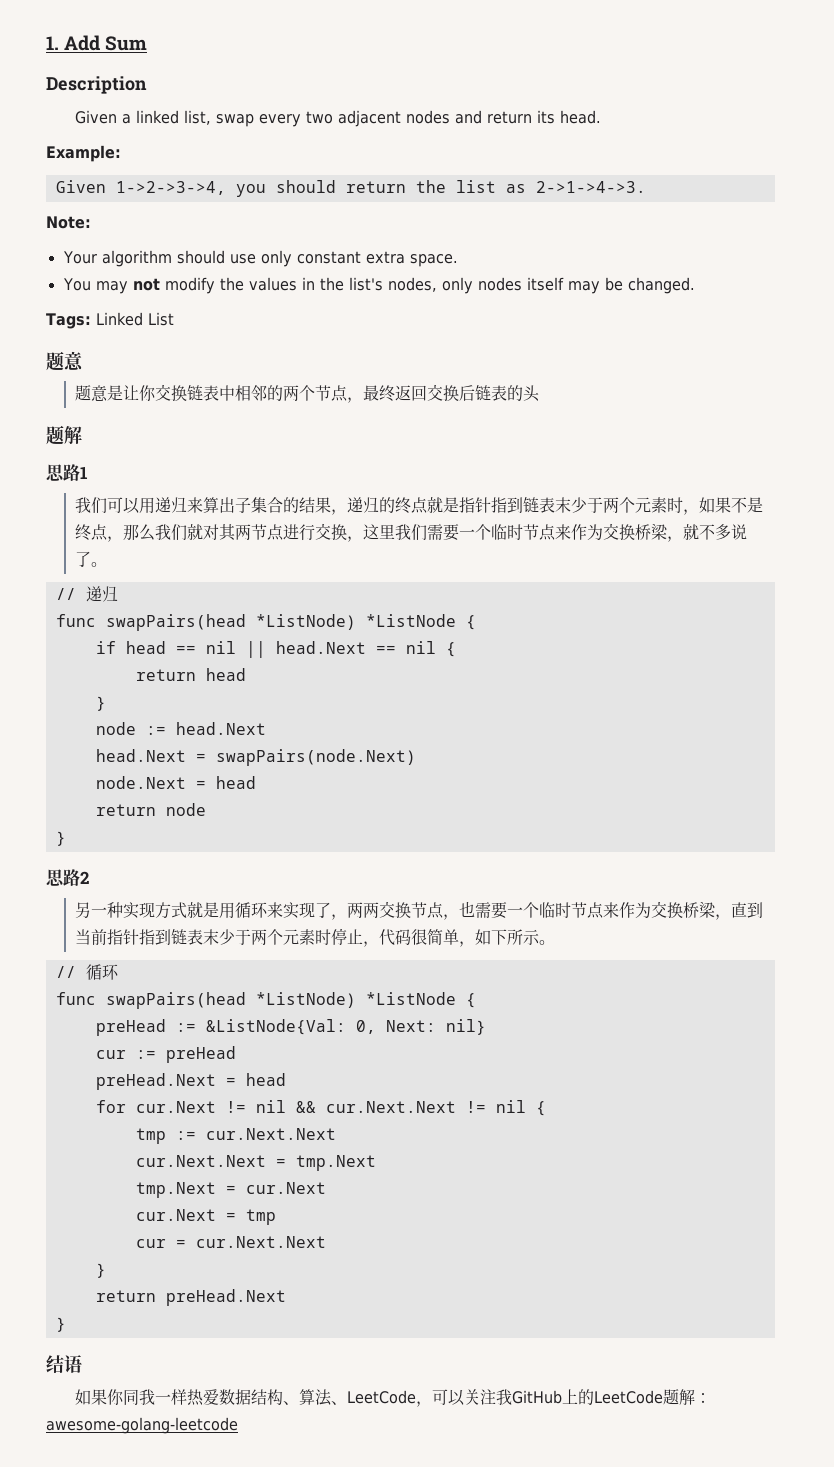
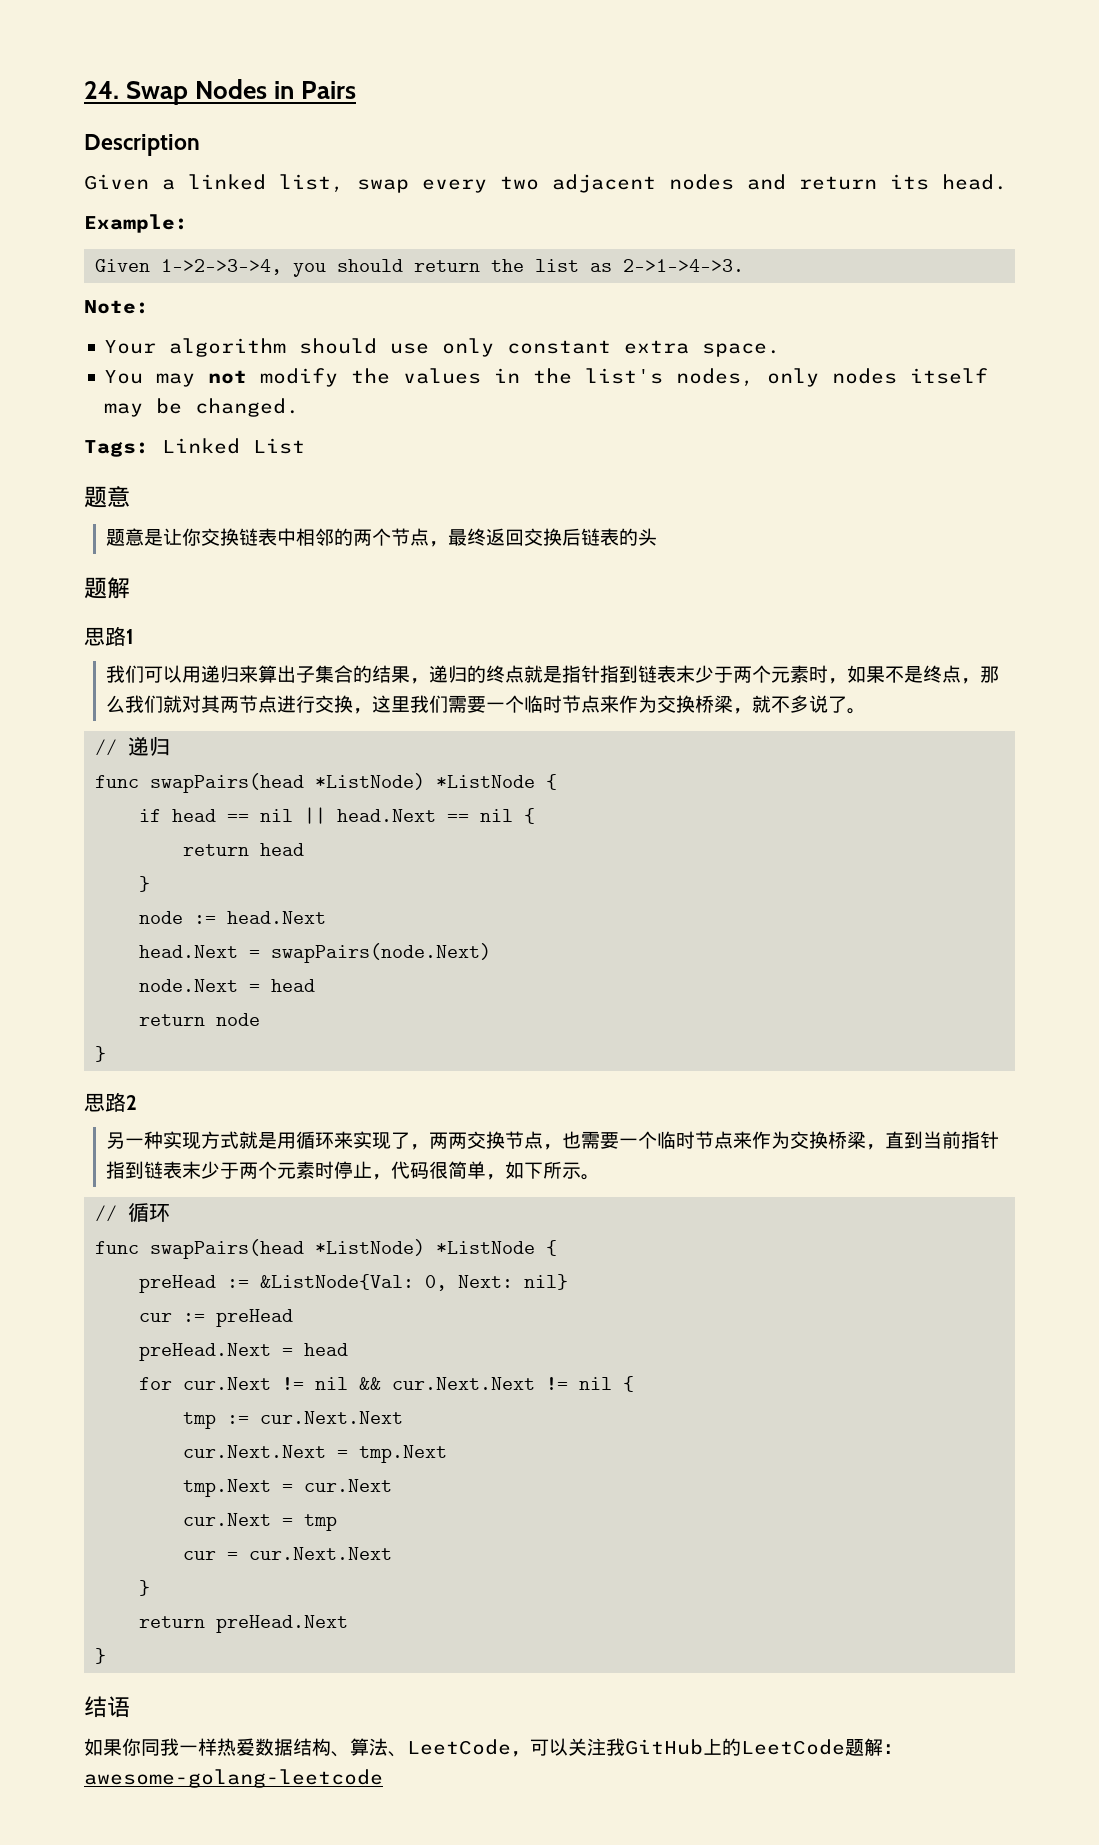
- 1. Add Sum
+ 24. Swap Nodes in Pairs

